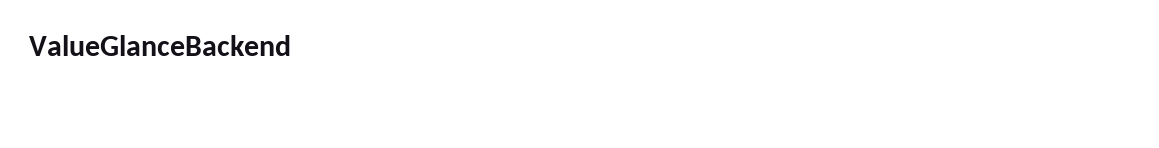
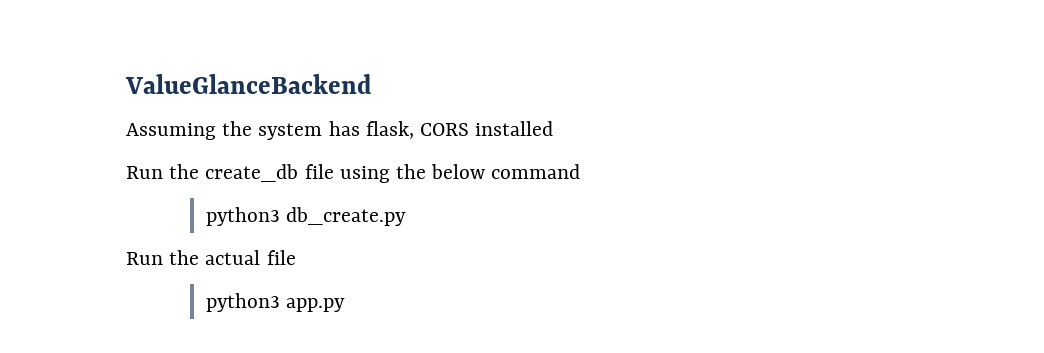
+ Assuming the system has flask, CORS installed
+ Run the create_db file using the below command
+ python3 db_create.py
+ Run the actual file
+ python3 app.py

